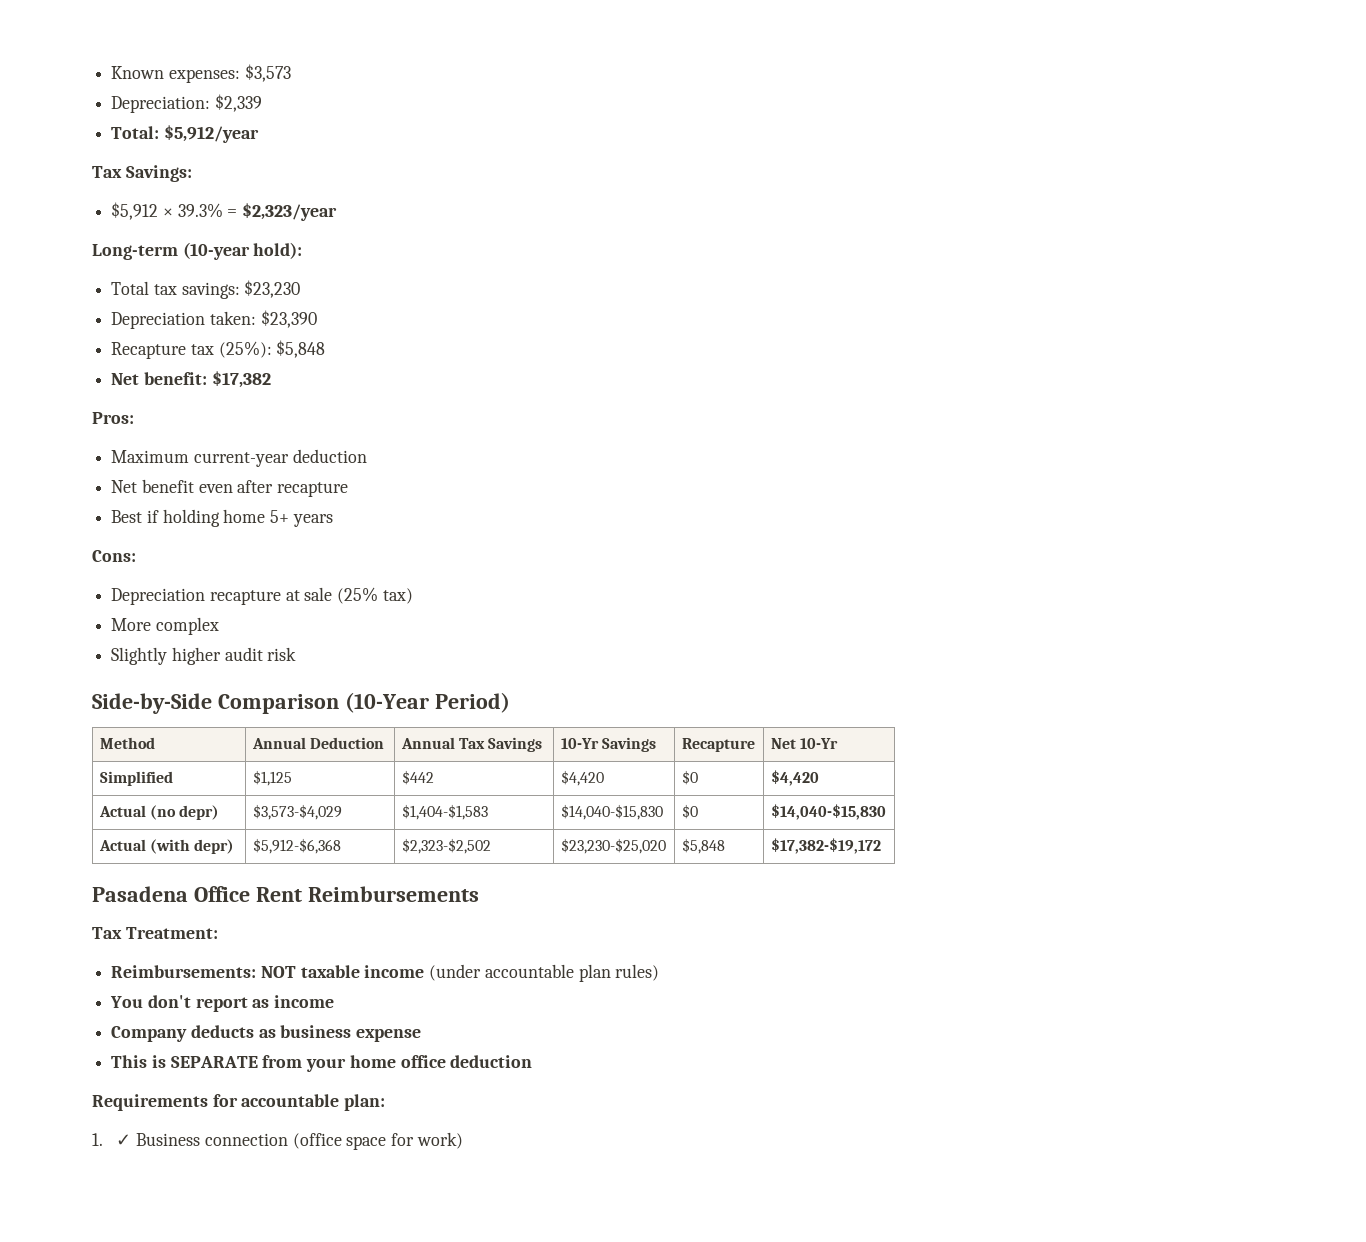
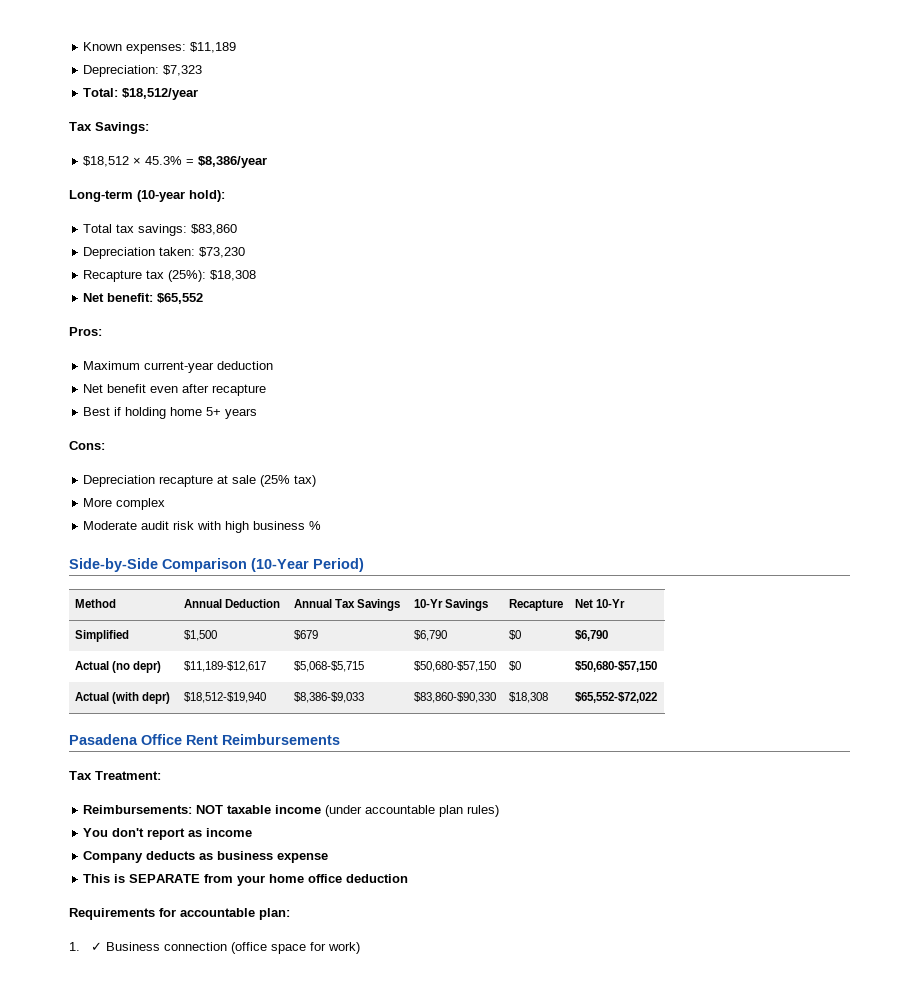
- Known expenses: $3,573
+ Known expenses: $11,189
- Depreciation: $2,339
+ Depreciation: $7,323
- Total: $5,912/year
+ Total: $18,512/year
- $5,912 × 39.3% = $2,323/year
+ $18,512 × 45.3% = $8,386/year
- Total tax savings: $23,230
+ Total tax savings: $83,860
- Depreciation taken: $23,390
+ Depreciation taken: $73,230
- Recapture tax (25%): $5,848
+ Recapture tax (25%): $18,308
- Net benefit: $17,382
+ Net benefit: $65,552
- Slightly higher audit risk
+ Moderate audit risk with high business %
- Simplified | $1,125 | $442 | $4,420 | $0 | $4,420
+ Simplified | $1,500 | $679 | $6,790 | $0 | $6,790
- Actual (no depr) | $3,573-$4,029 | $1,404-$1,583 | $14,040-$15,830 | $0 | $14,040-$15,830
+ Actual (no depr) | $11,189-$12,617 | $5,068-$5,715 | $50,680-$57,150 | $0 | $50,680-$57,150
- Actual (with depr) | $5,912-$6,368 | $2,323-$2,502 | $23,230-$25,020 | $5,848 | $17,382-$19,172
+ Actual (with depr) | $18,512-$19,940 | $8,386-$9,033 | $83,860-$90,330 | $18,308 | $65,552-$72,022

